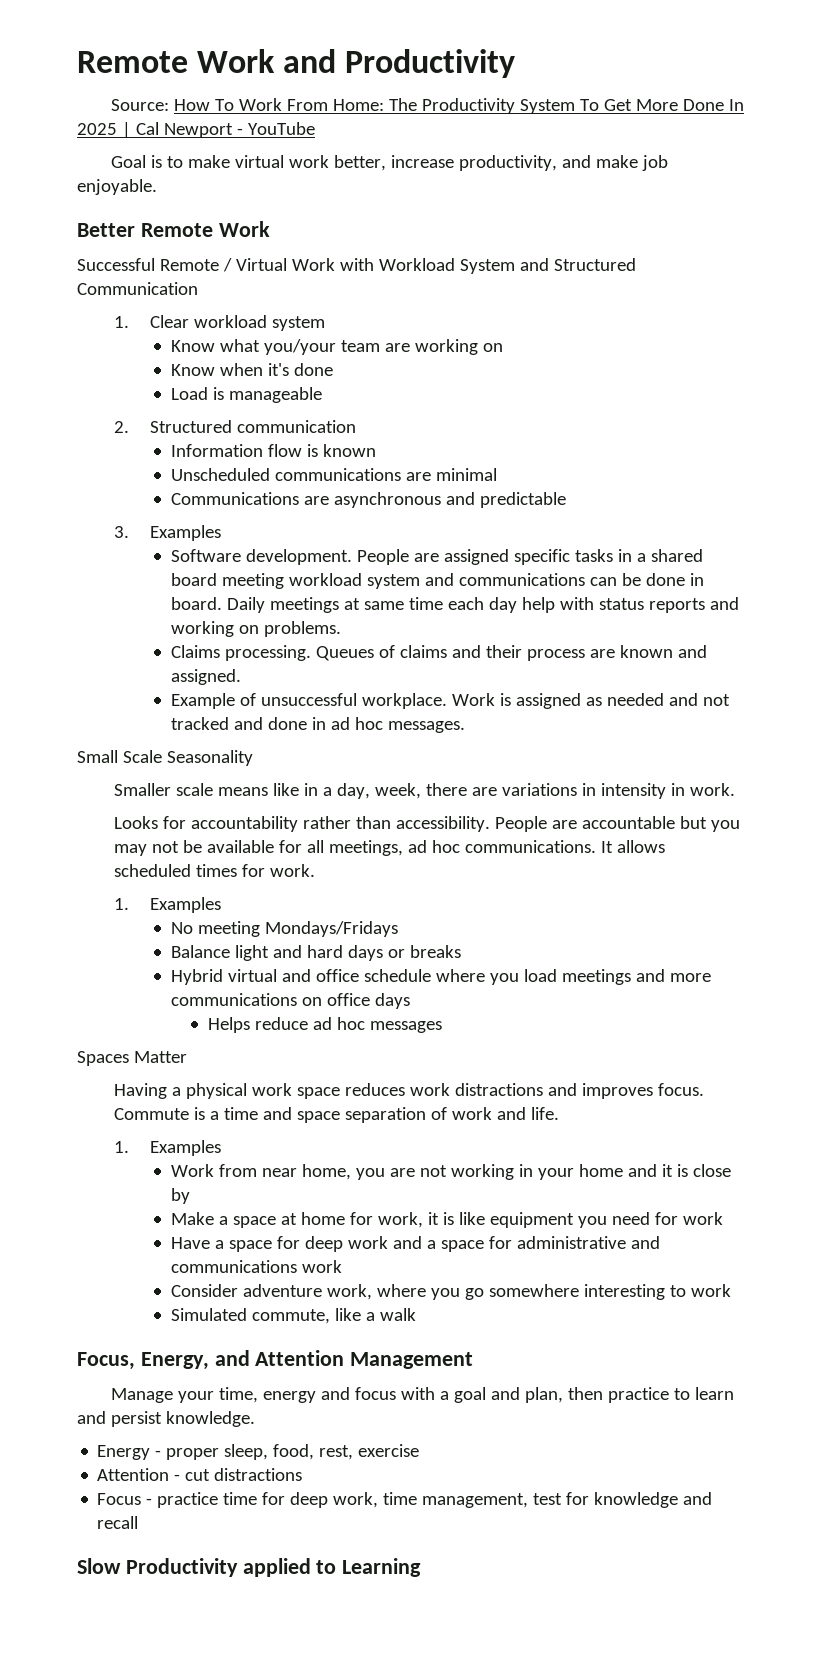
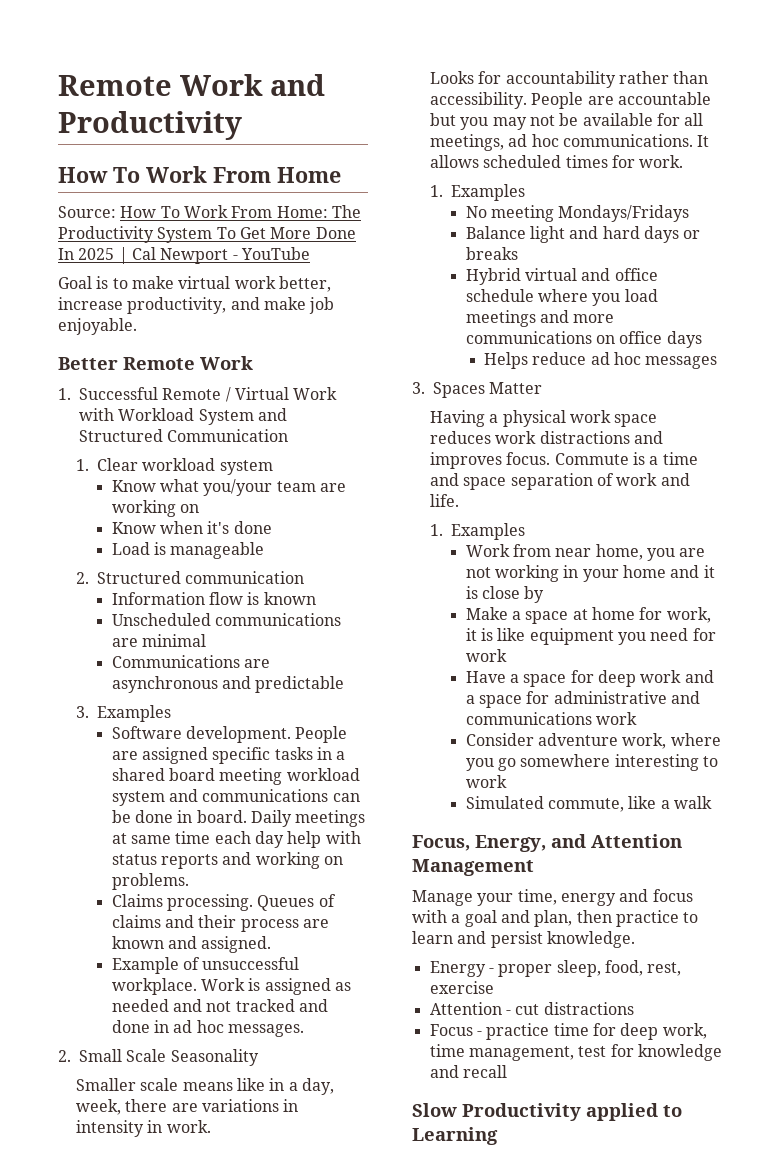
+ How To Work From Home
- Successful Remote / Virtual Work with Workload System and Structured Communication
+ 1. Successful Remote / Virtual Work with Workload System and Structured Communication
- Small Scale Seasonality
+ 2. Small Scale Seasonality
- Spaces Matter
+ 3. Spaces Matter

